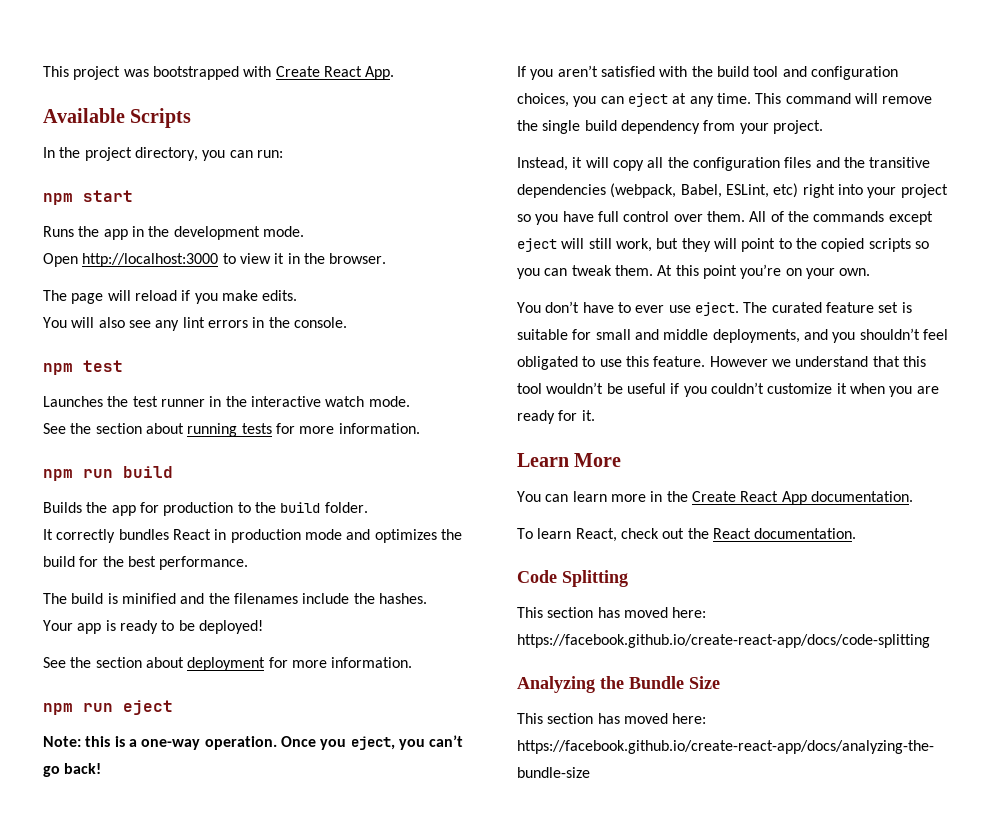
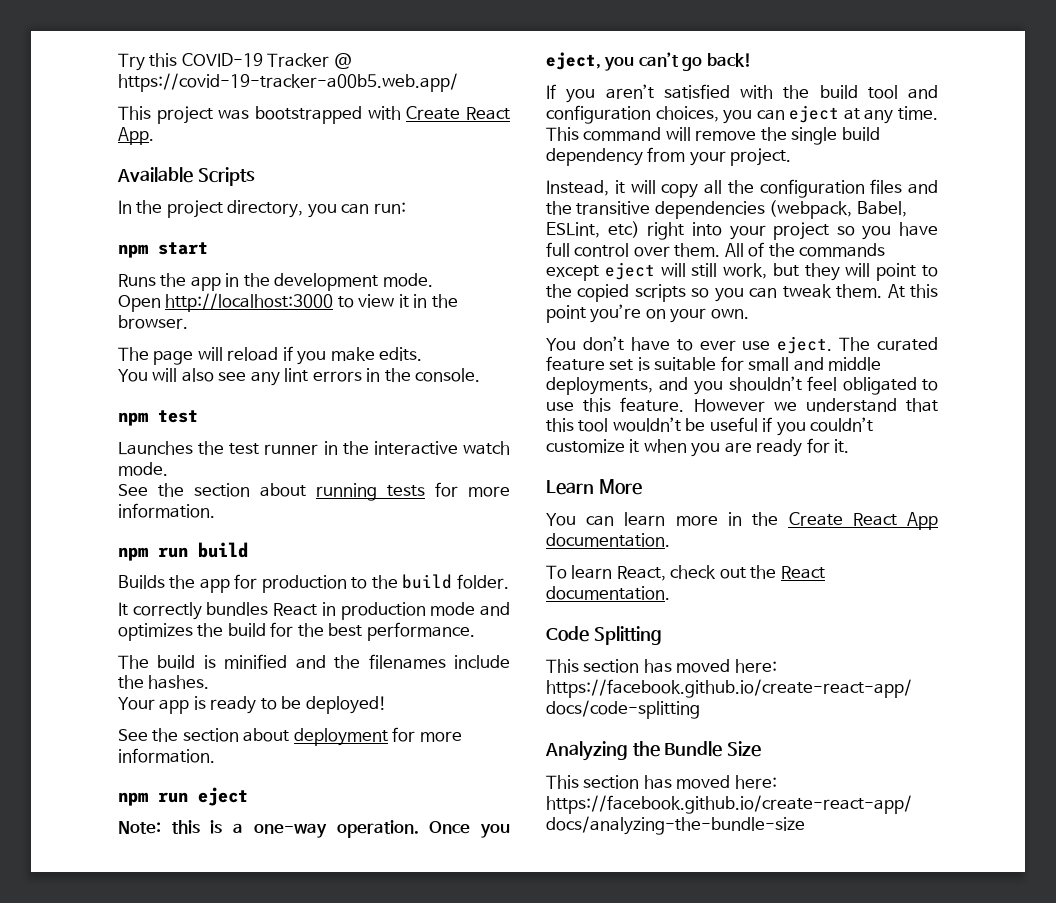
+ Try this COVID-19 Tracker @ https://covid-19-tracker-a00b5.web.app/

